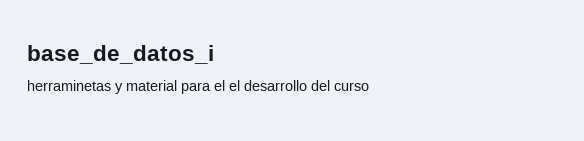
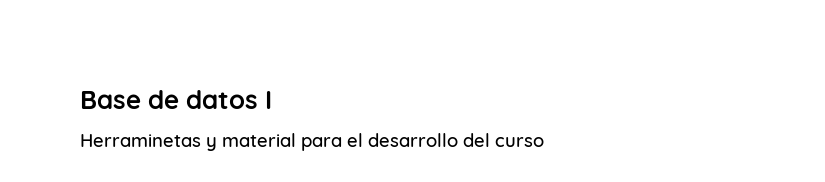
- base_de_datos_i
- herraminetas y material para el el desarrollo del curso
+ Base de datos I
+ Herraminetas y material para el desarrollo del curso

